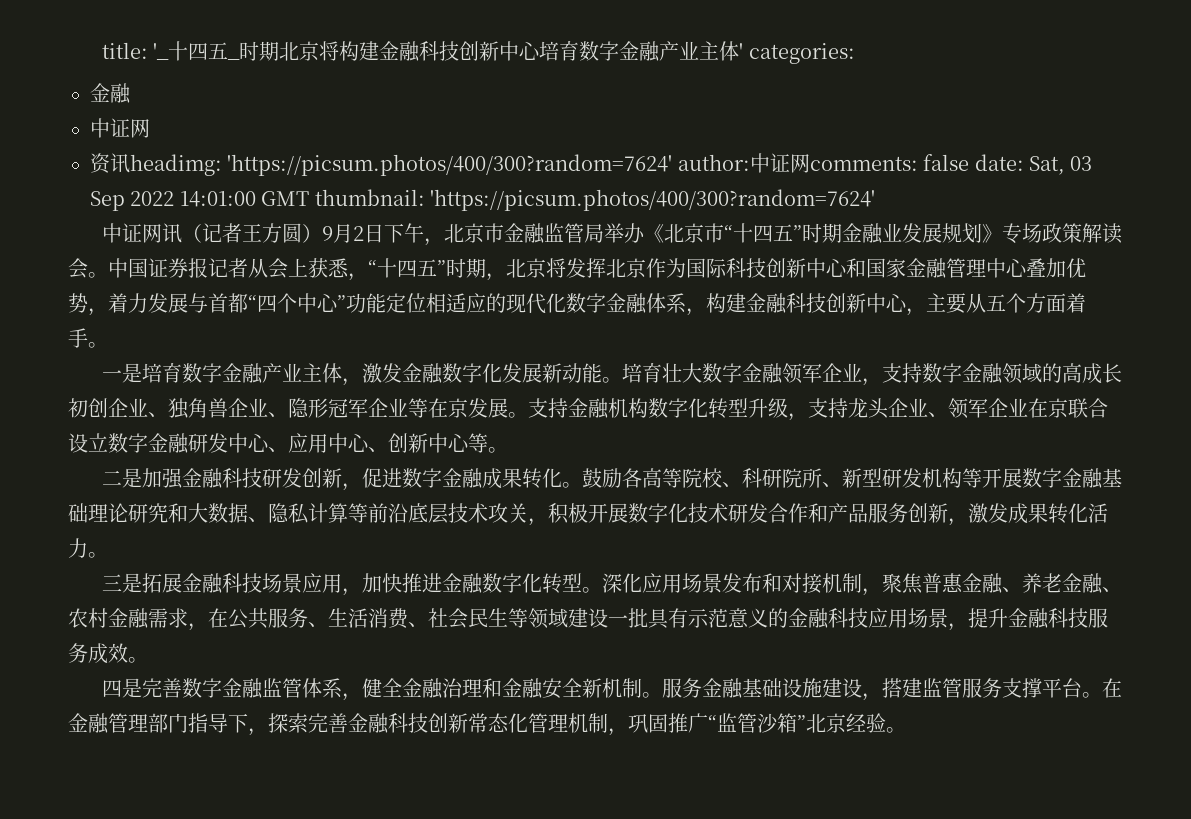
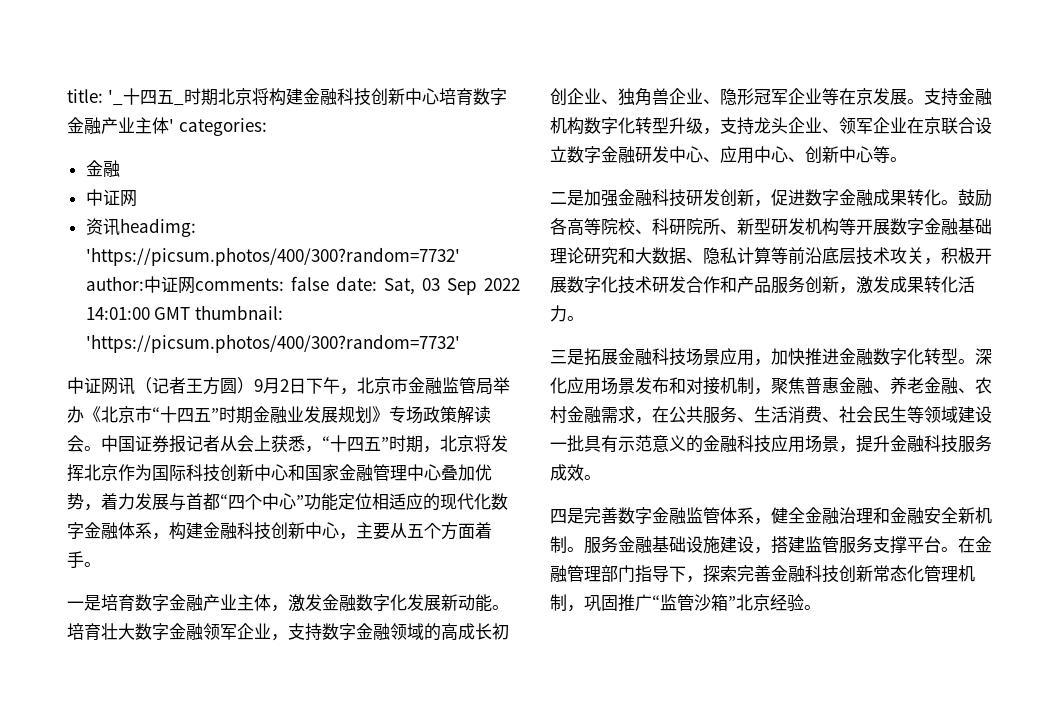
- 资讯headimg: 'https://picsum.photos/400/300?random=7624' author:中证网comments: false date: Sat, 03 Sep 2022 14:01:00 GMT thumbnail: 'https://picsum.photos/400/300?random=7624'
+ 资讯headimg: 'https://picsum.photos/400/300?random=7732' author:中证网comments: false date: Sat, 03 Sep 2022 14:01:00 GMT thumbnail: 'https://picsum.photos/400/300?random=7732'

